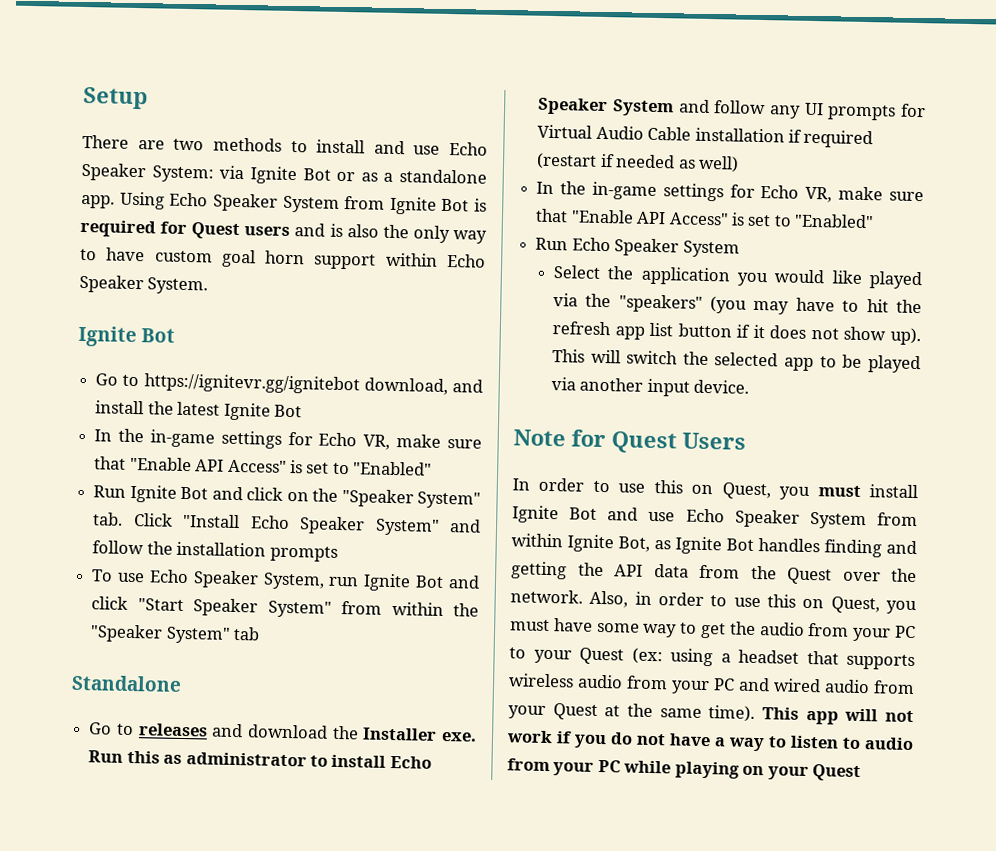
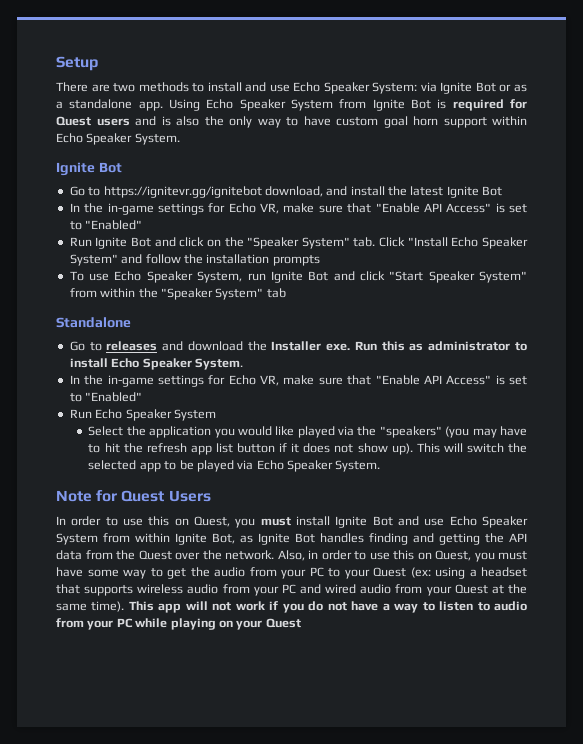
- Run this as administrator to install Echo Speaker System and follow any UI prompts for Virtual Audio Cable installation if required (restart if needed as well)
+ Run this as administrator to install Echo Speaker System.
- This will switch the selected app to be played via another input device.
+ This will switch the selected app to be played via Echo Speaker System.

